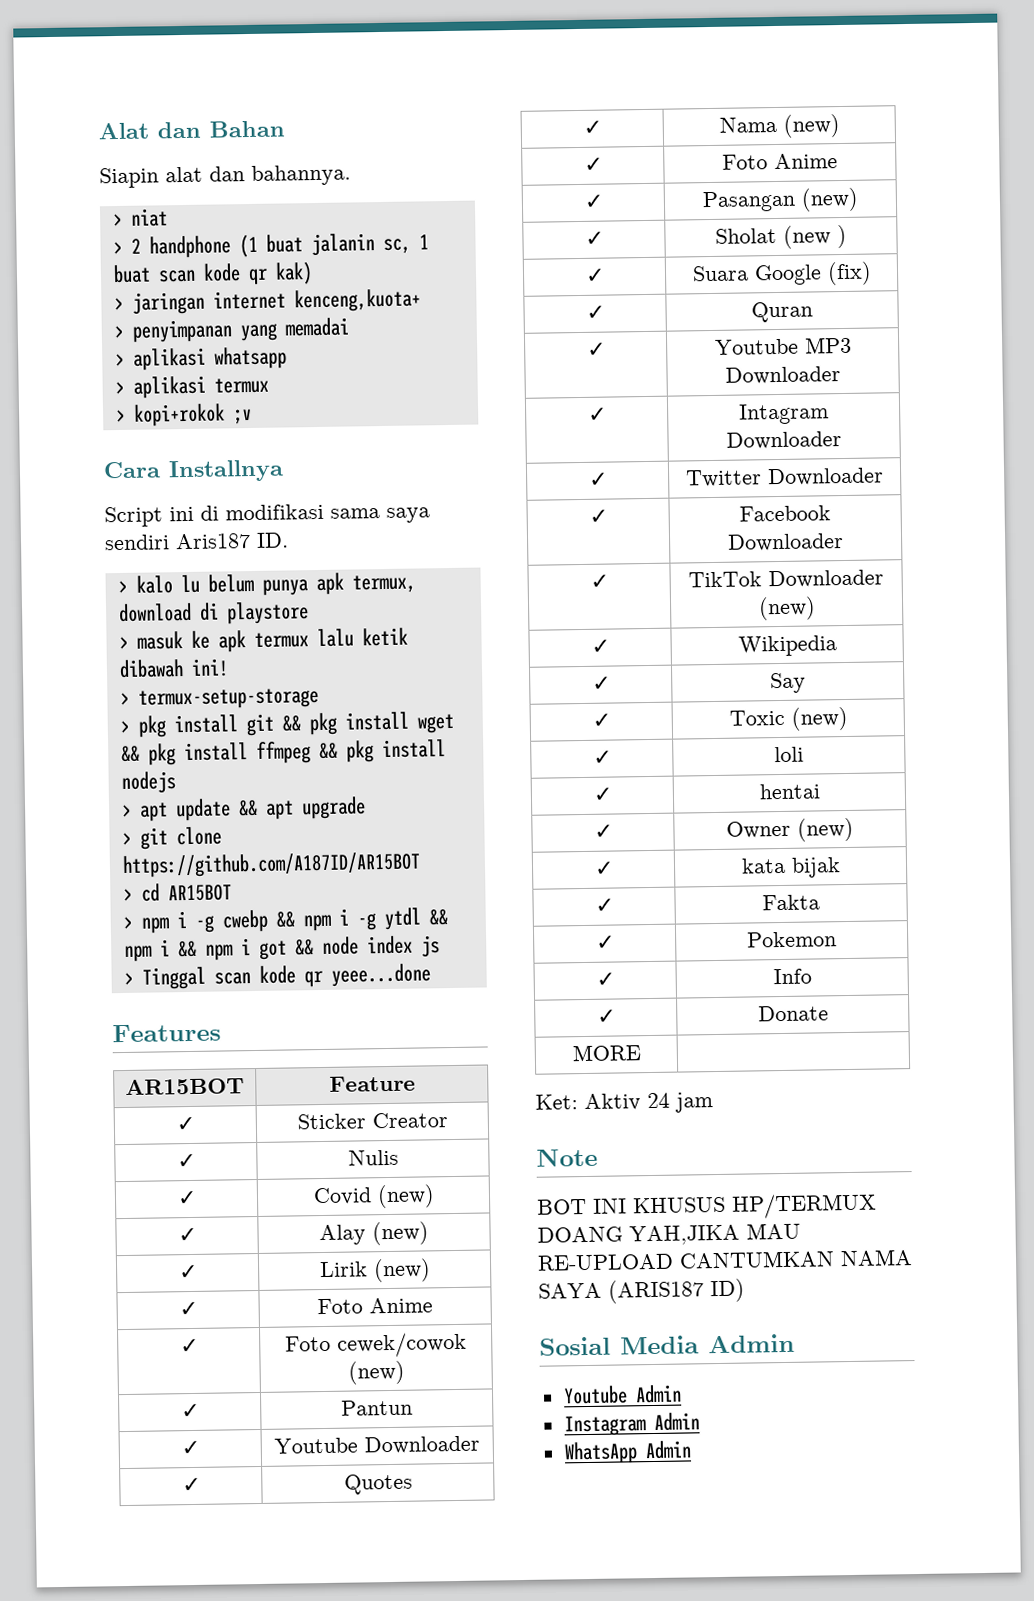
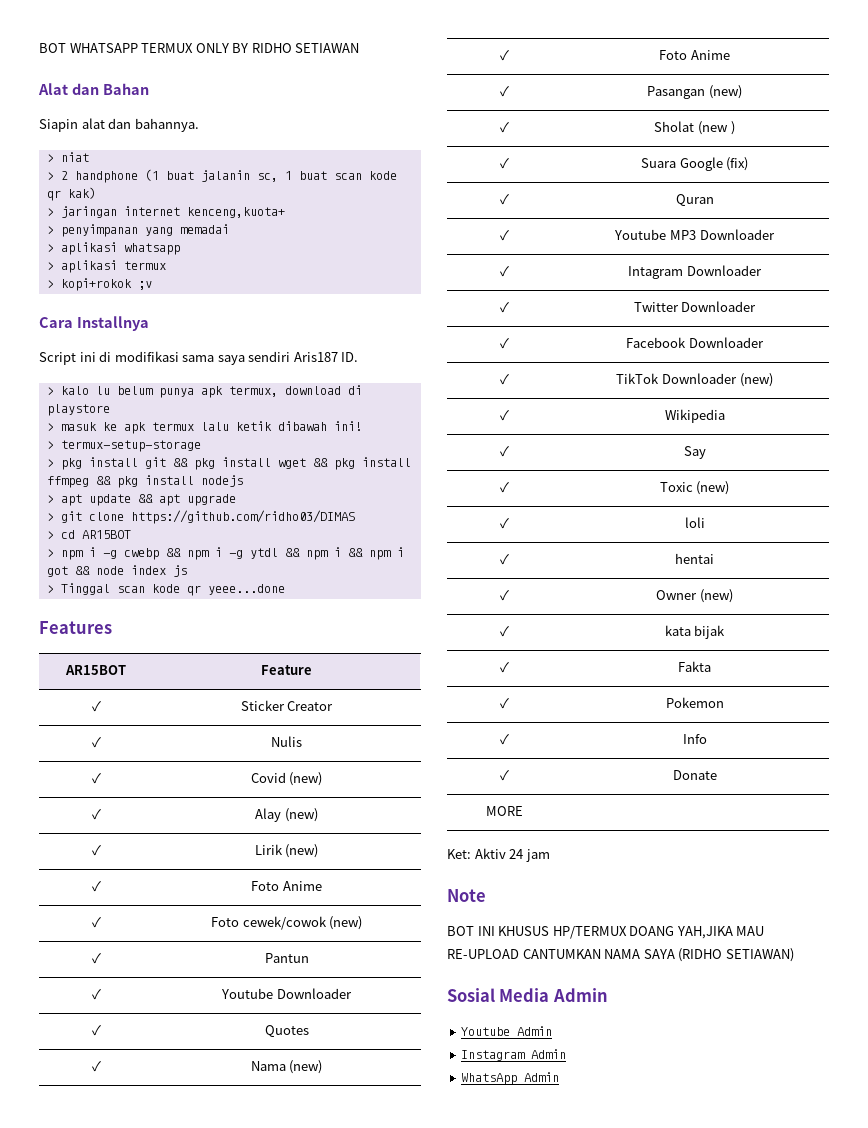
+ BOT WHATSAPP TERMUX ONLY BY RIDHO SETIAWAN
- > git clone https://github.com/A187ID/AR15BOT
+ > git clone https://github.com/ridho03/DIMAS
- BOT INI KHUSUS HP/TERMUX DOANG YAH,JIKA MAU RE-UPLOAD CANTUMKAN NAMA SAYA (ARIS187 ID)
+ BOT INI KHUSUS HP/TERMUX DOANG YAH,JIKA MAU RE-UPLOAD CANTUMKAN NAMA SAYA (RIDHO SETIAWAN)

